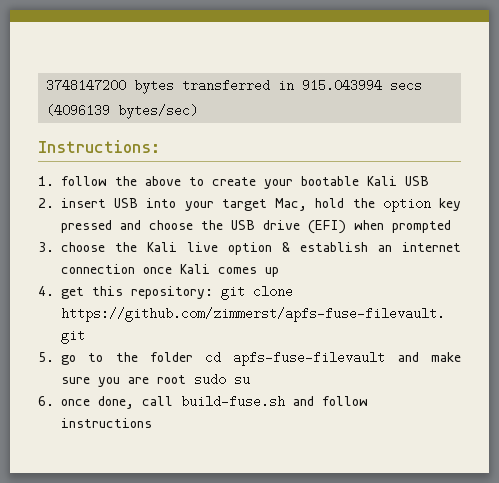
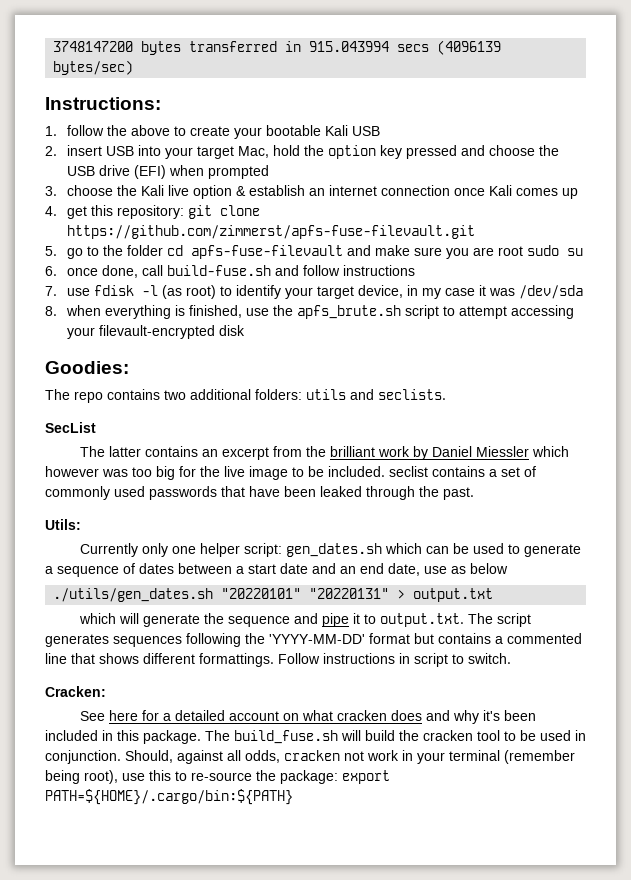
+ 7. use fdisk -l (as root) to identify your target device, in my case it was /dev/sda
+ 8. when everything is finished, use the apfs_brute.sh script to attempt accessing your filevault-encrypted disk
+ Goodies:
+ The repo contains two additional folders: utils and seclists.
+ SecList
+ The latter contains an excerpt from the brilliant work by Daniel Miessler which however was too big for the live image to be included. seclist contains a set of commonly used passwords that have been leaked through the past.
+ Utils:
+ Currently only one helper script: gen_dates.sh which can be used to generate a sequence of dates between a start date and an end date, use as below
+ ./utils/gen_dates.sh "20220101" "20220131" > output.txt
+ which will generate the sequence and pipe it to output.txt. The script generates sequences following the 'YYYY-MM-DD' format but contains a commented line that shows different formattings. Follow instructions in script to switch.
+ Cracken:
+ See here for a detailed account on what cracken does and why it's been included in this package. The build_fuse.sh will build the cracken tool to be used in conjunction. Should, against all odds, cracken not work in your terminal (remember being root), use this to re-source the package: export PATH=${HOME}/.cargo/bin:${PATH}

